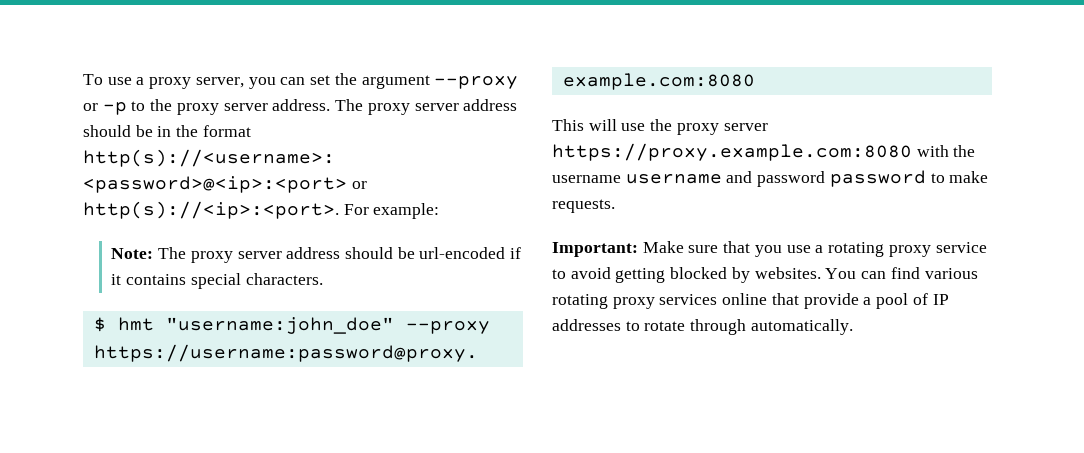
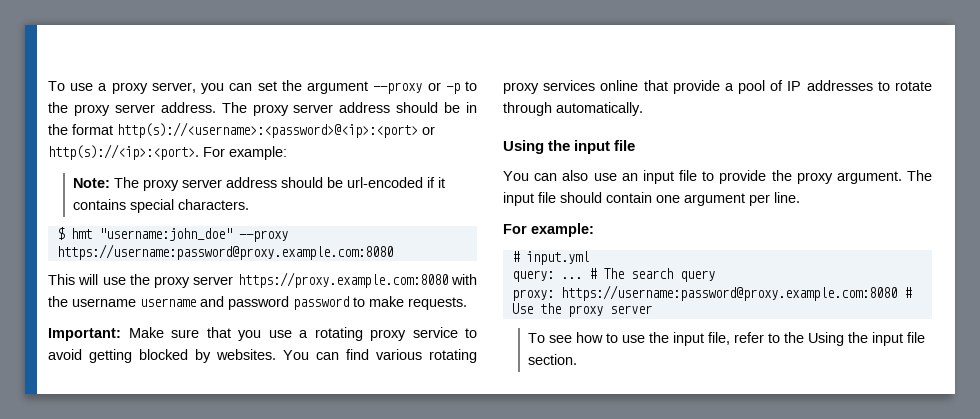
  You can find various rotating proxy services online that provide a pool of IP addresses to rotate through automatically.
+ Using the input file
+ You can also use an input file to provide the proxy argument. The input file should contain one argument per line.
+ For example:
+ # input.yml
+ query: ... # The search query
+ proxy: https://username:password@proxy.example.com:8080 # Use the proxy server
+ To see how to use the input file, refer to the Using the input file section.

